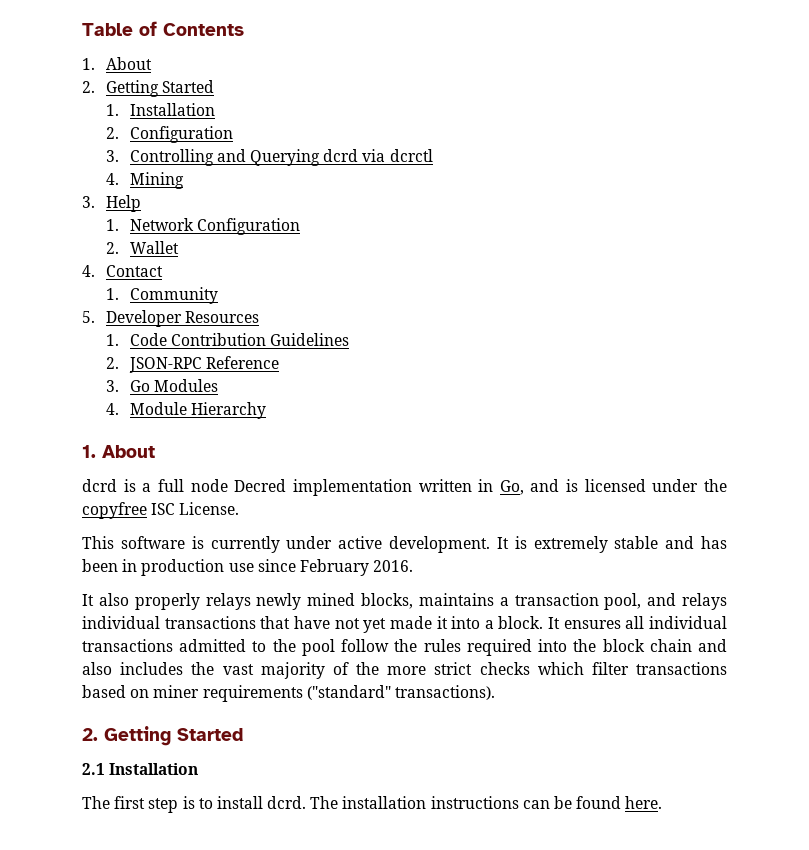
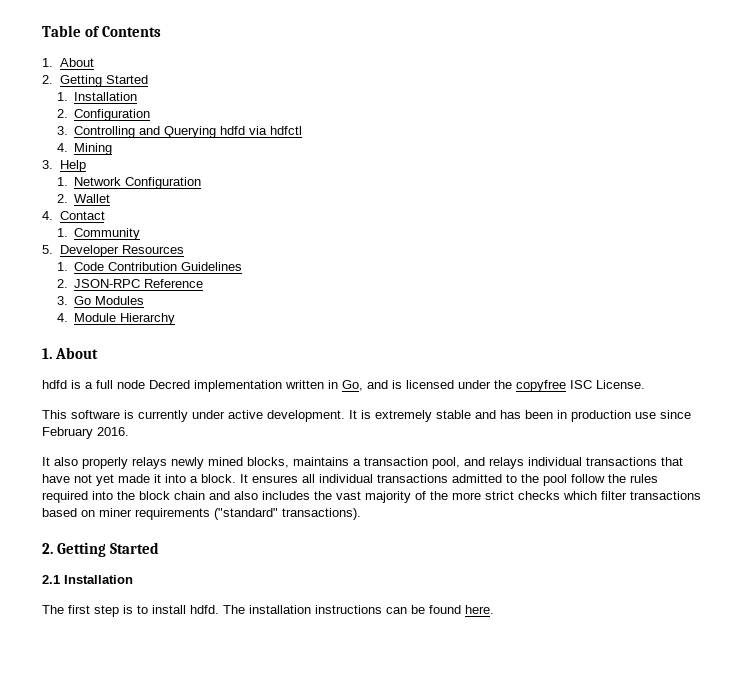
- 3. Controlling and Querying dcrd via dcrctl
+ 3. Controlling and Querying hdfd via hdfctl
- dcrd is a full node Decred implementation written in Go, and is licensed under the copyfree ISC License.
+ hdfd is a full node Decred implementation written in Go, and is licensed under the copyfree ISC License.
- The first step is to install dcrd.
+ The first step is to install hdfd.

